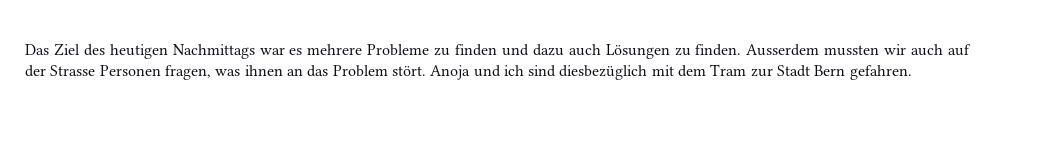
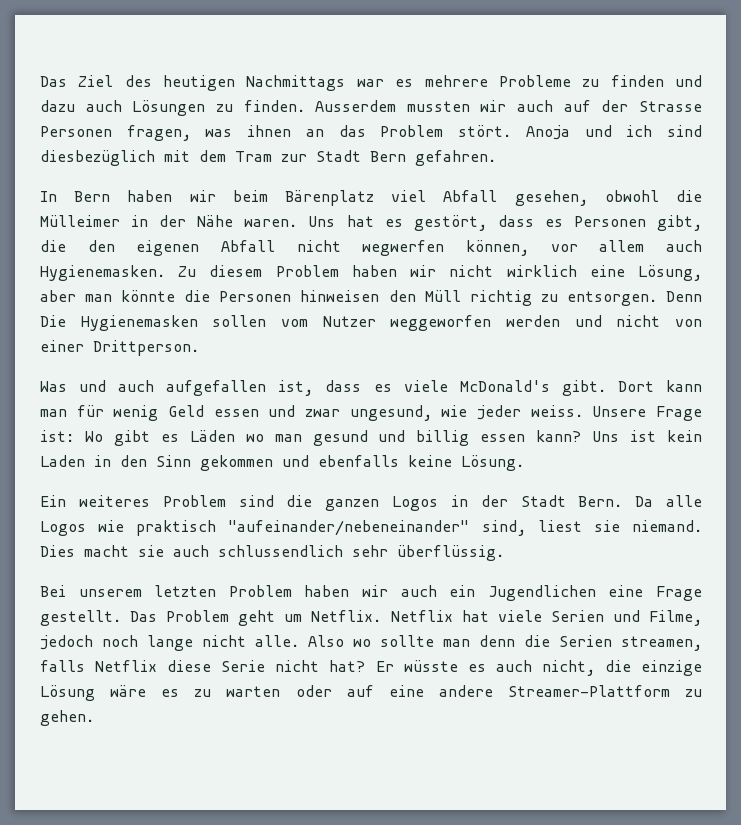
+ In Bern haben wir beim Bärenplatz viel Abfall gesehen, obwohl die Mülleimer in der Nähe waren. Uns hat es gestört, dass es Personen gibt, die den eigenen Abfall nicht wegwerfen können, vor allem auch Hygienemasken. Zu diesem Problem haben wir nicht wirklich eine Lösung, aber man könnte die Personen hinweisen den Müll richtig zu entsorgen. Denn Die Hygienemasken sollen vom Nutzer weggeworfen werden und nicht von einer Drittperson.
+ Was und auch aufgefallen ist, dass es viele McDonald's gibt. Dort kann man für wenig Geld essen und zwar ungesund, wie jeder weiss. Unsere Frage ist: Wo gibt es Läden wo man gesund und billig essen kann? Uns ist kein Laden in den Sinn gekommen und ebenfalls keine Lösung.
+ Ein weiteres Problem sind die ganzen Logos in der Stadt Bern. Da alle Logos wie praktisch "aufeinander/nebeneinander" sind, liest sie niemand. Dies macht sie auch schlussendlich sehr überflüssig.
+ Bei unserem letzten Problem haben wir auch ein Jugendlichen eine Frage gestellt. Das Problem geht um Netflix. Netflix hat viele Serien und Filme, jedoch noch lange nicht alle. Also wo sollte man denn die Serien streamen, falls Netflix diese Serie nicht hat? Er wüsste es auch nicht, die einzige Lösung wäre es zu warten oder auf eine andere Streamer-Plattform zu gehen.

